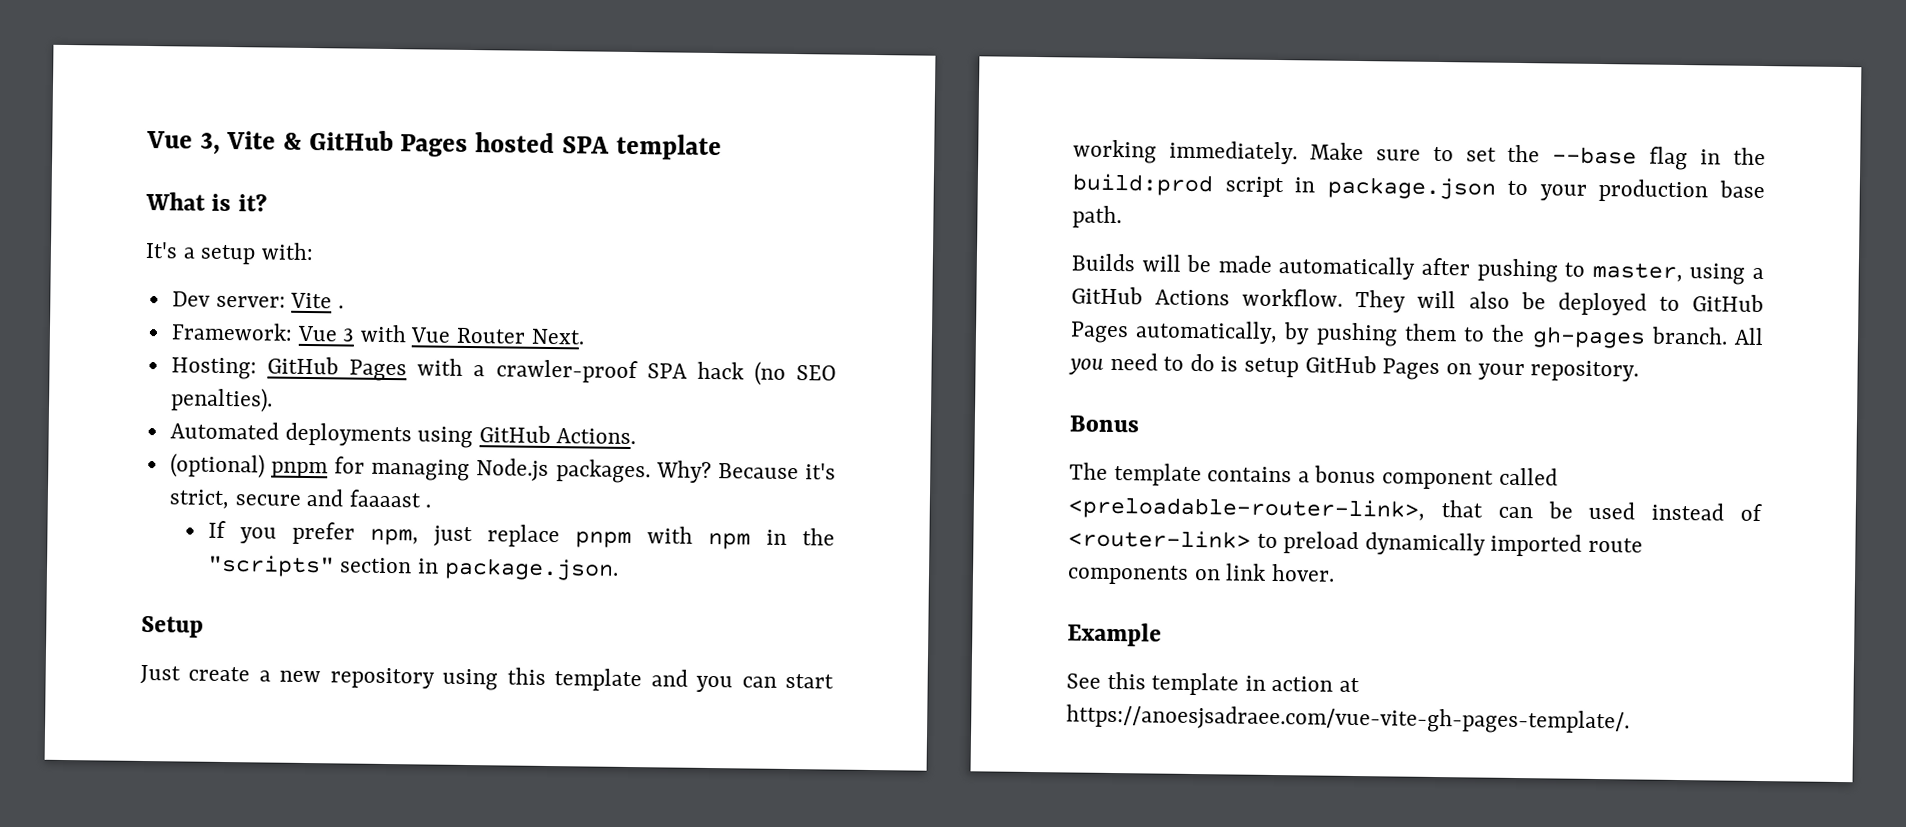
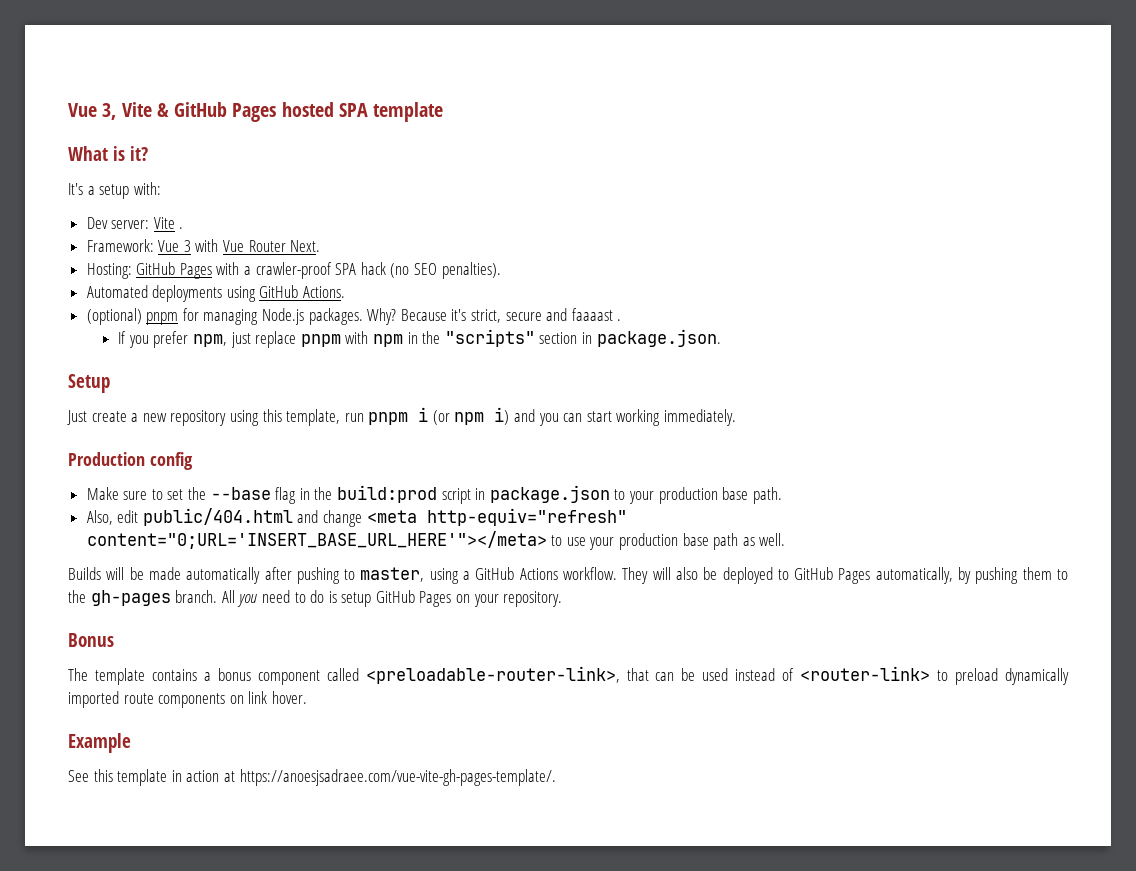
- Just create a new repository using this template and you can start working immediately. Make sure to set the --base flag in the build:prod script in package.json to your production base path.
+ Just create a new repository using this template, run pnpm i (or npm i) and you can start working immediately.
+ Production config
+ Make sure to set the --base flag in the build:prod script in package.json to your production base path.
+ Also, edit public/404.html and change <meta http-equiv="refresh" content="0;URL='INSERT_BASE_URL_HERE'"></meta> to use your production base path as well.

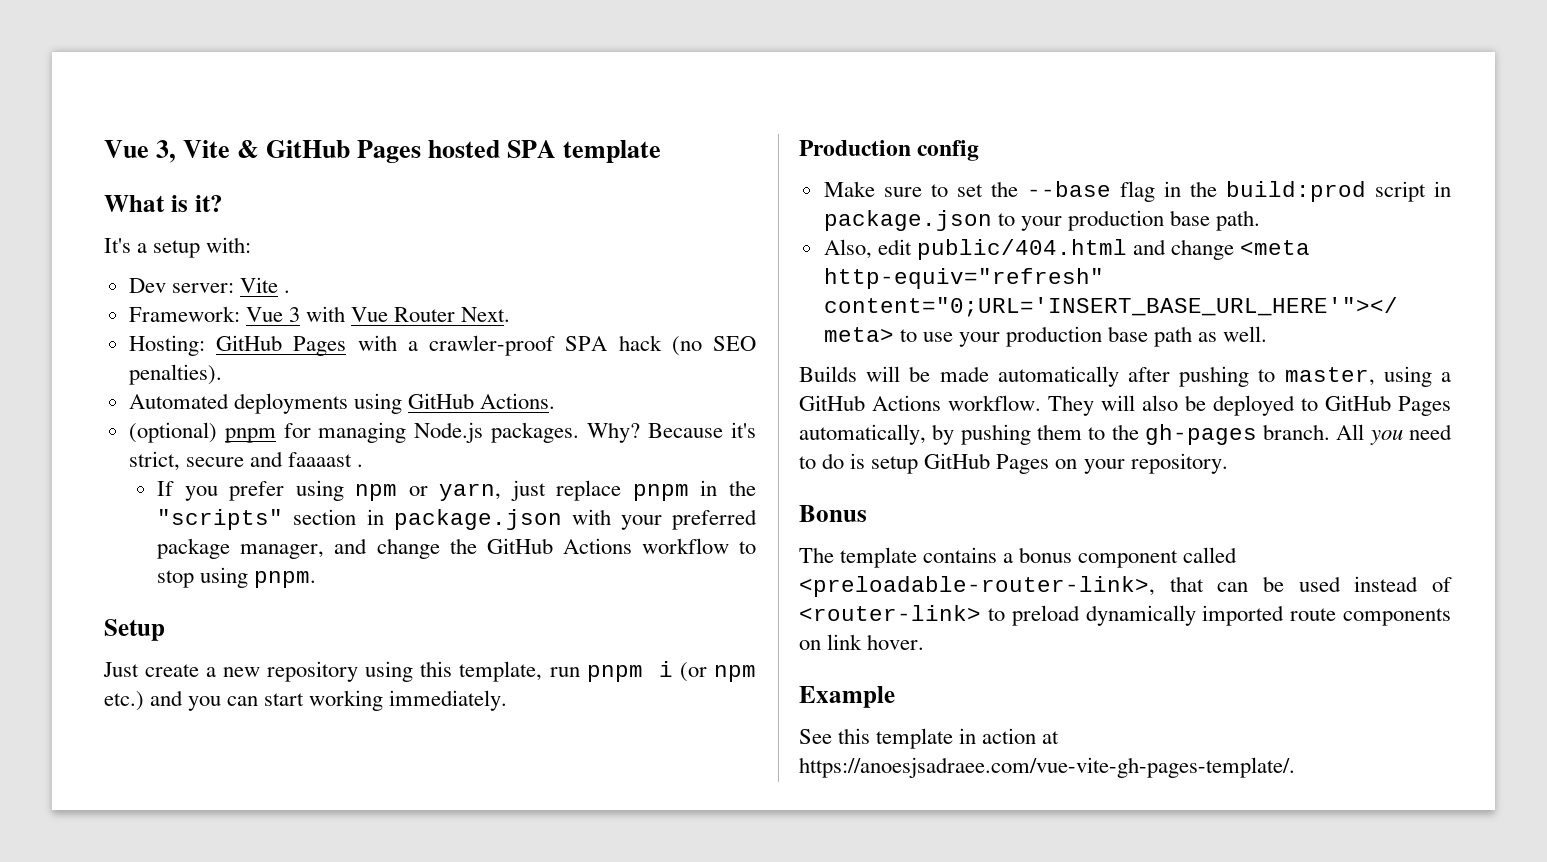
- If you prefer npm, just replace pnpm with npm in the "scripts" section in package.json.
+ If you prefer using npm or yarn, just replace pnpm in the "scripts" section in package.json with your preferred package manager, and change the GitHub Actions workflow to stop using pnpm.
- Just create a new repository using this template, run pnpm i (or npm i) and you can start working immediately.
+ Just create a new repository using this template, run pnpm i (or npm etc.) and you can start working immediately.

